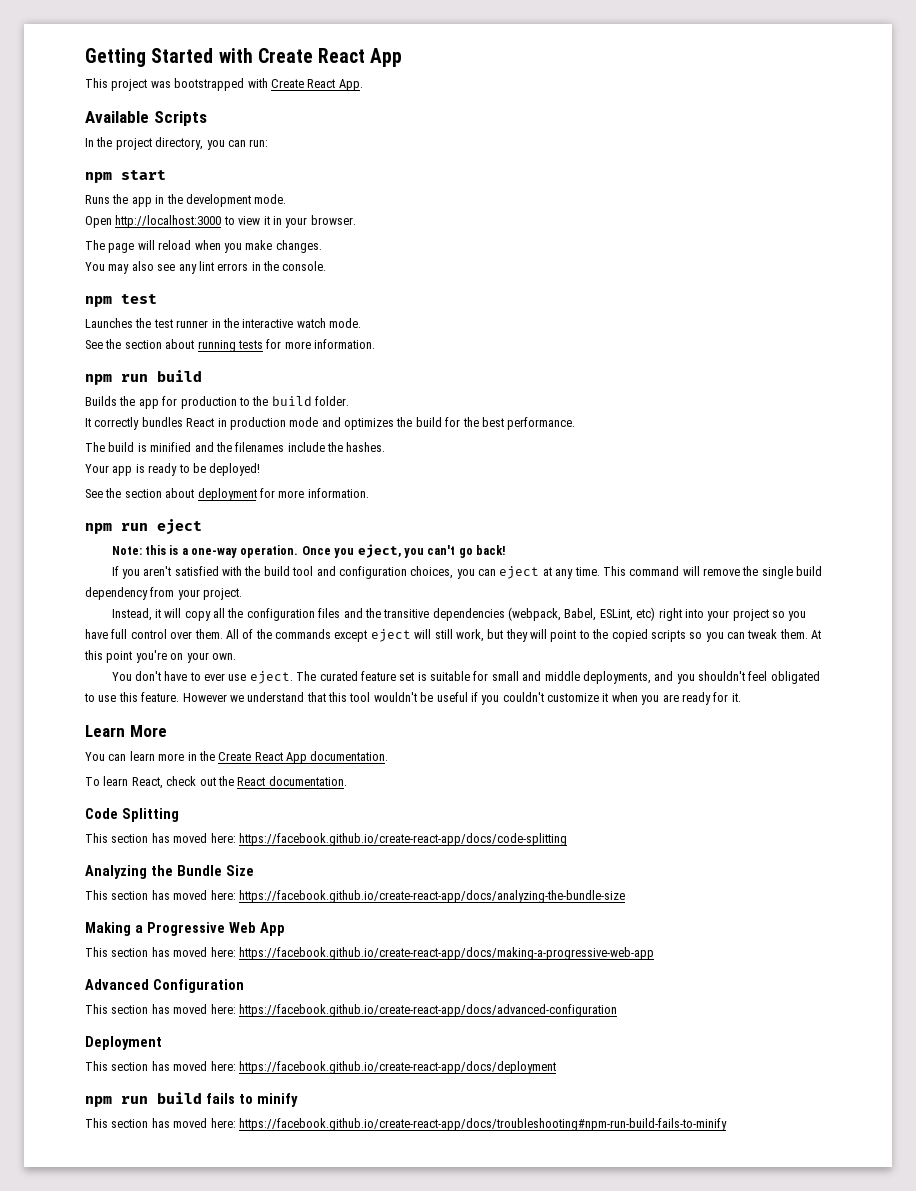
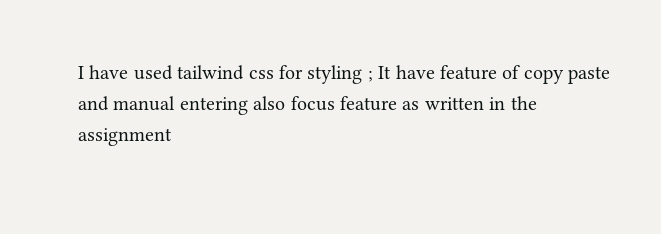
- Getting Started with Create React App
- This project was bootstrapped with Create React App.
- Available Scripts
- In the project directory, you can run:
- npm start
- Runs the app in the development mode.
- Open http://localhost:3000 to view it in your browser.
- The page will reload when you make changes.
- You may also see any lint errors in the console.
- npm test
- Launches the test runner in the interactive watch mode.
- See the section about running tests for more information.
- npm run build
- Builds the app for production to the build folder.
- It correctly bundles React in production mode and optimizes the build for the best performance.
- The build is minified and the filenames include the hashes.
- Your app is ready to be deployed!
- See the section about deployment for more information.
- npm run eject
- Note: this is a one-way operation. Once you eject, you can't go back!
- If you aren't satisfied with the build tool and configuration choices, you can eject at any time. This command will remove the single build dependency from your project.
- Instead, it will copy all the configuration files and the transitive dependencies (webpack, Babel, ESLint, etc) right into your project so you have full control over them. All of the commands except eject will still work, but they will point to the copied scripts so you can tweak them. At this point you're on your own.
- You don't have to ever use eject. The curated feature set is suitable for small and middle deployments, and you shouldn't feel obligated to use this feature. However we understand that this tool wouldn't be useful if you couldn't customize it when you are ready for it.
- Learn More
- You can learn more in the Create React App documentation.
- To learn React, check out the React documentation.
- Code Splitting
- This section has moved here: https://facebook.github.io/create-react-app/docs/code-splitting
- Analyzing the Bundle Size
- This section has moved here: https://facebook.github.io/create-react-app/docs/analyzing-the-bundle-size
- Making a Progressive Web App
- This section has moved here: https://facebook.github.io/create-react-app/docs/making-a-progressive-web-app
- Advanced Configuration
- This section has moved here: https://facebook.github.io/create-react-app/docs/advanced-configuration
- Deployment
- This section has moved here: https://facebook.github.io/create-react-app/docs/deployment
- npm run build fails to minify
- This section has moved here: https://facebook.github.io/create-react-app/docs/troubleshooting#npm-run-build-fails-to-minify
+ I have used tailwind css for styling ; It have feature of copy paste and manual entering also focus feature as written in the assignment

